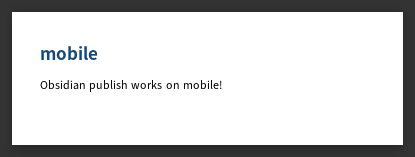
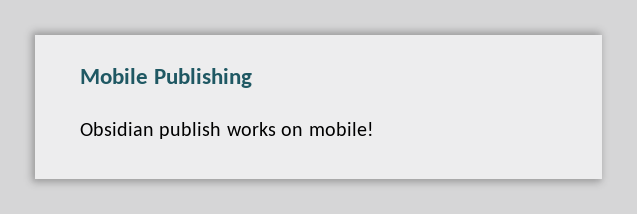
- mobile
+ Mobile Publishing

